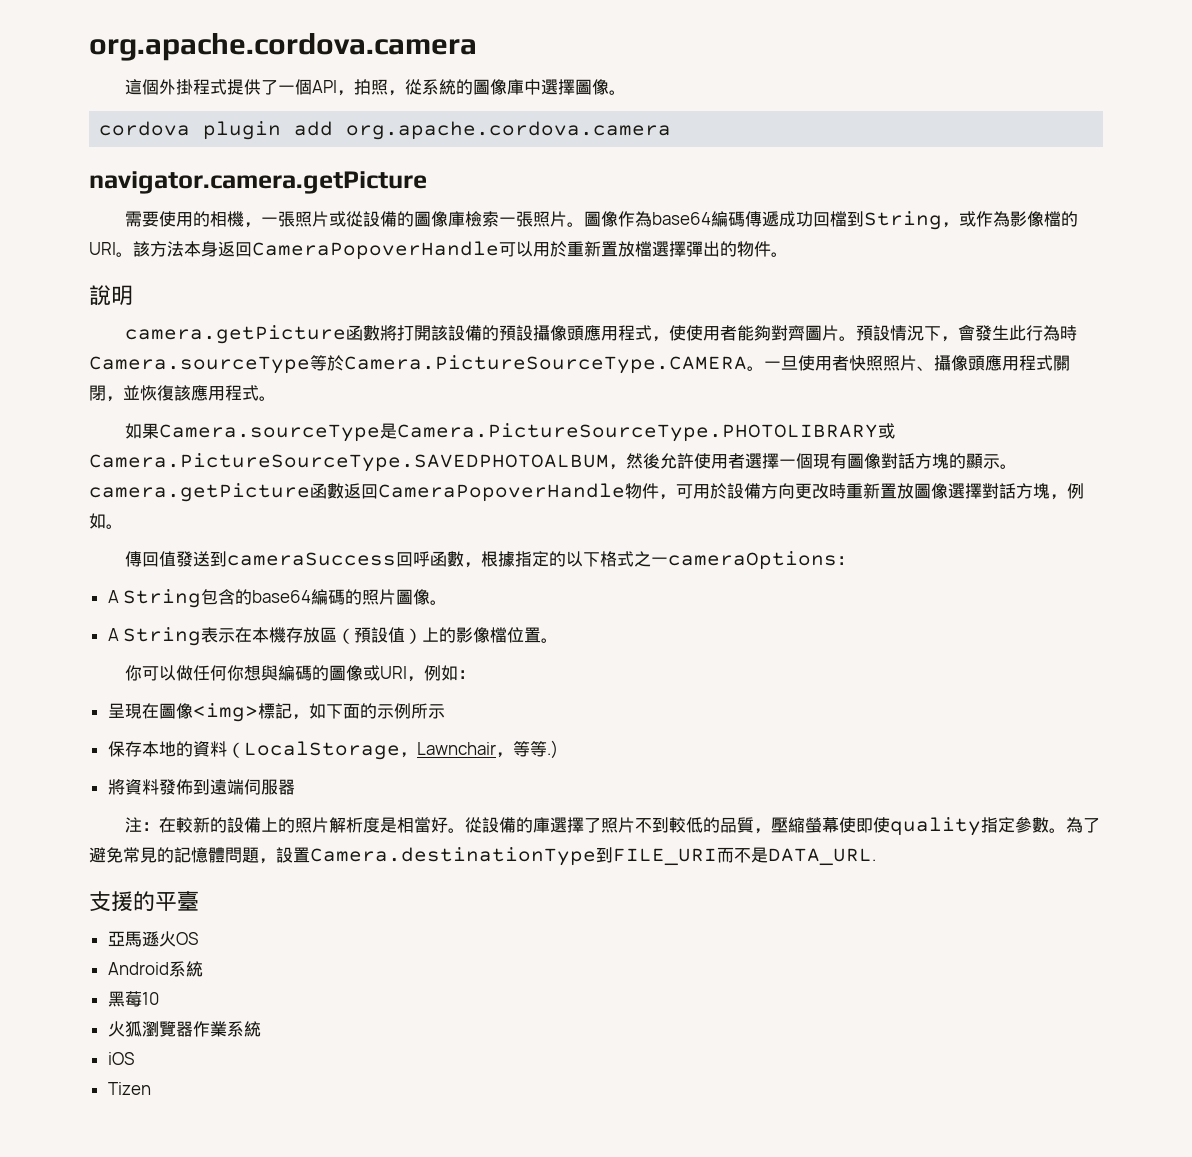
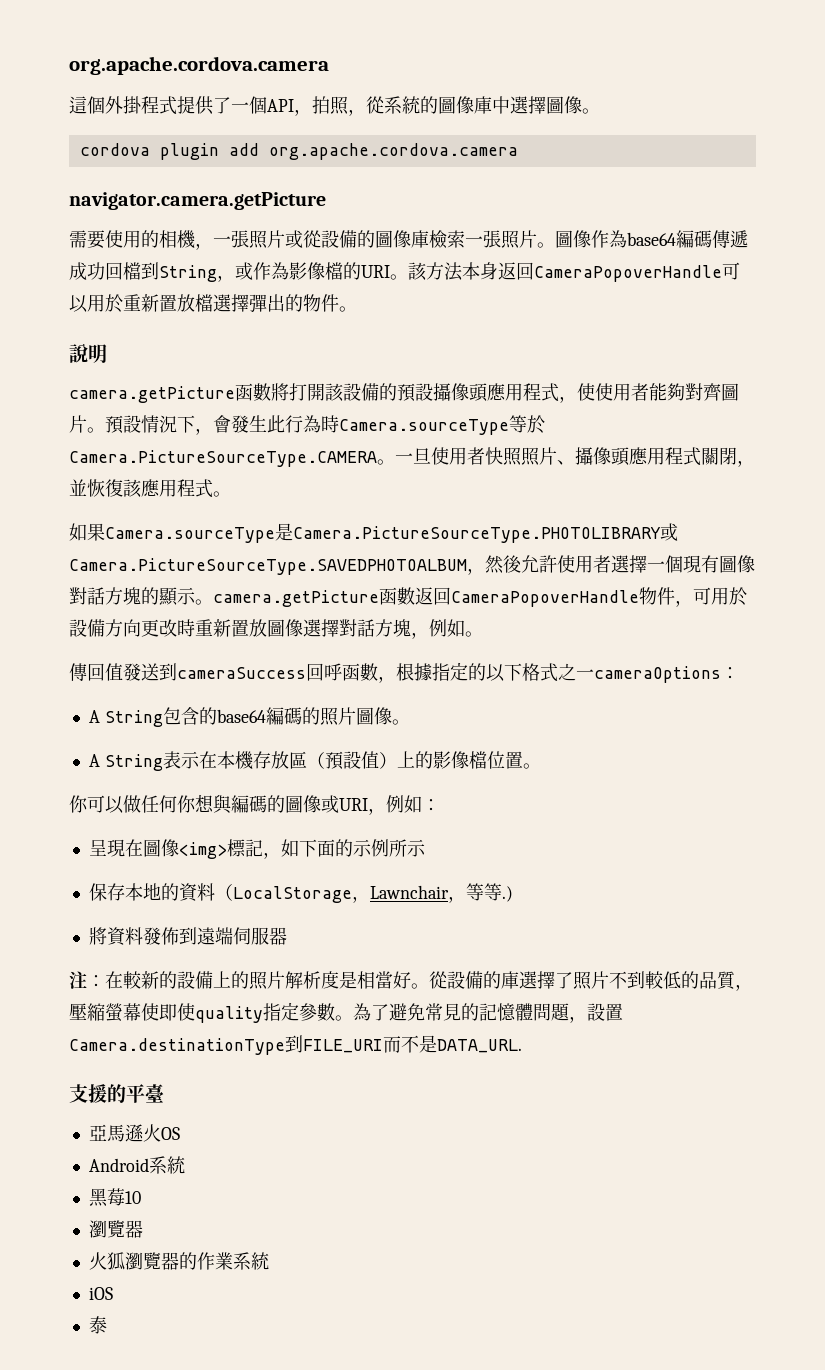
  黑莓10
+ 瀏覽器
- 火狐瀏覽器作業系統
+ 火狐瀏覽器的作業系統
- Tizen
+ 泰

